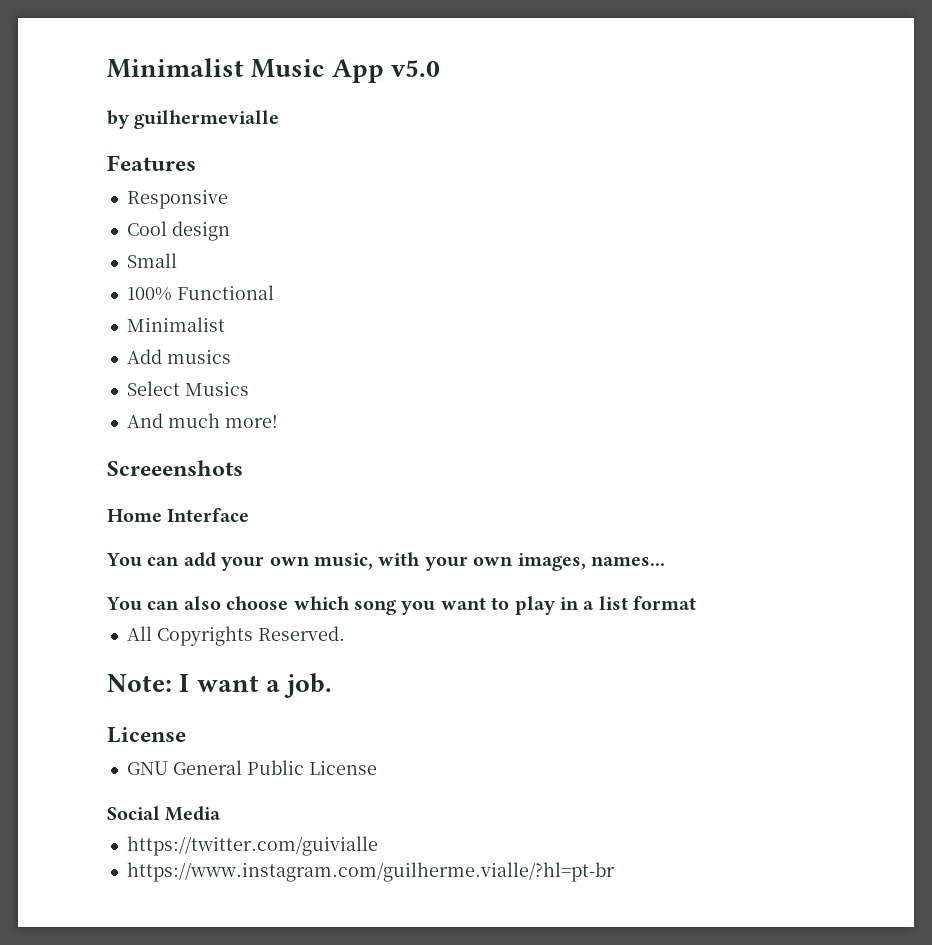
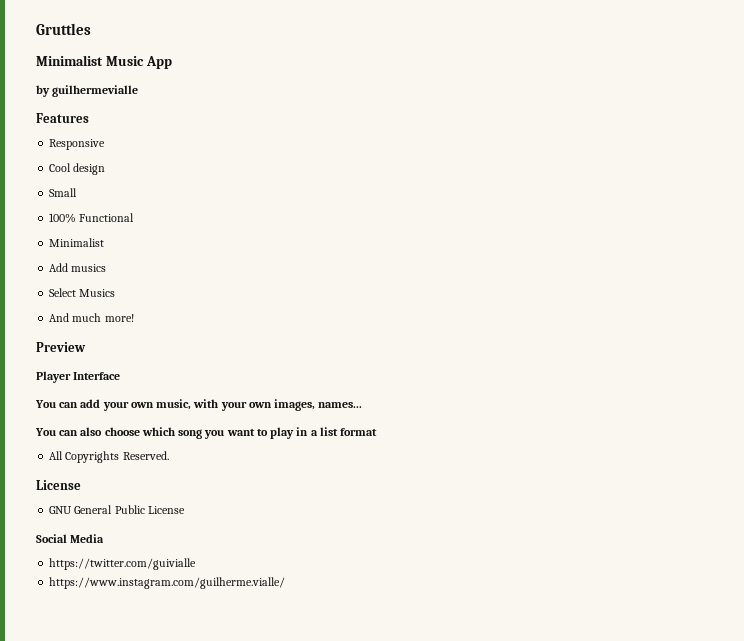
+ Gruttles
- Minimalist Music App v5.0
+ Minimalist Music App
- Screeenshots
- Home Interface
+ Preview
+ Player Interface
- Note: I want a job.
- https://www.instagram.com/guilherme.vialle/?hl=pt-br
+ https://www.instagram.com/guilherme.vialle/

